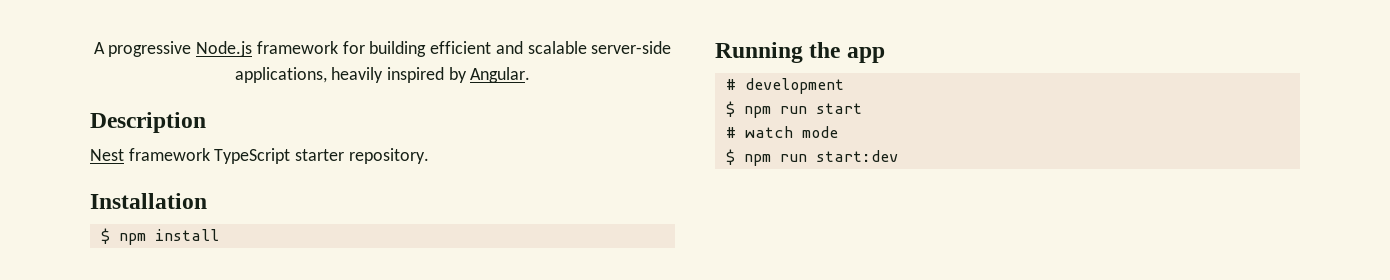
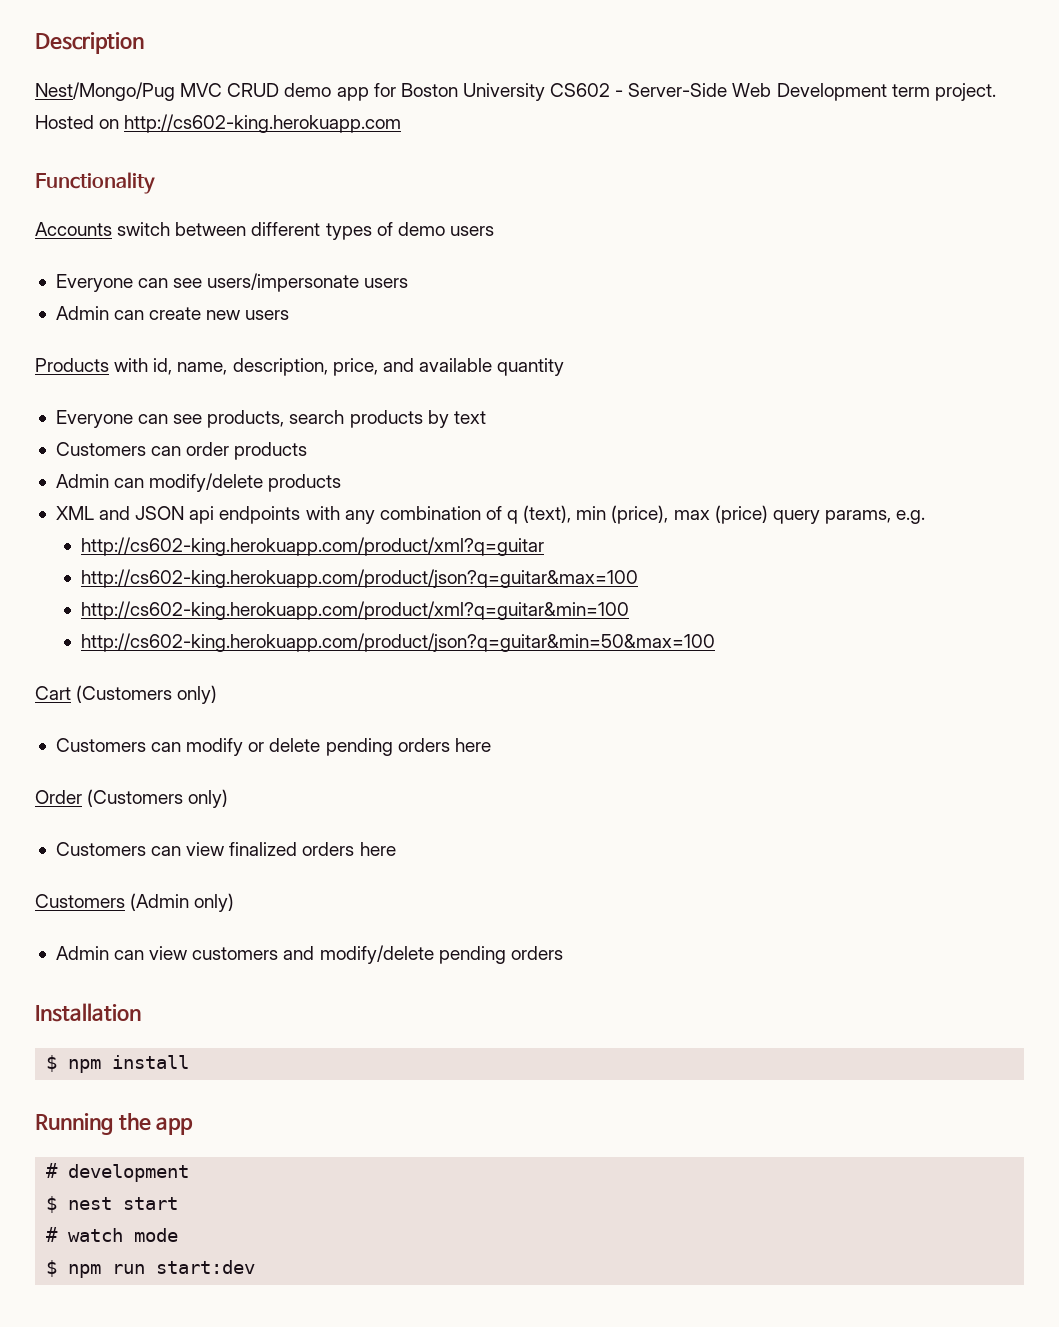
- A progressive Node.js framework for building efficient and scalable server-side applications, heavily inspired by Angular.
  Description
- Nest framework TypeScript starter repository.
+ Nest/Mongo/Pug MVC CRUD demo app for Boston University CS602 - Server-Side Web Development term project. Hosted on http://cs602-king.herokuapp.com
+ Functionality
+ Accounts switch between different types of demo users
+ Everyone can see users/impersonate users
+ Admin can create new users
+ Products with id, name, description, price, and available quantity
+ Everyone can see products, search products by text
+ Customers can order products
+ Admin can modify/delete products
+ XML and JSON api endpoints with any combination of q (text), min (price), max (price) query params, e.g.
+ http://cs602-king.herokuapp.com/product/xml?q=guitar
+ http://cs602-king.herokuapp.com/product/json?q=guitar&max=100
+ http://cs602-king.herokuapp.com/product/xml?q=guitar&min=100
+ http://cs602-king.herokuapp.com/product/json?q=guitar&min=50&max=100
+ Cart (Customers only)
+ Customers can modify or delete pending orders here
+ Order (Customers only)
+ Customers can view finalized orders here
+ Customers (Admin only)
+ Admin can view customers and modify/delete pending orders
- $ npm run start
+ $ nest start

